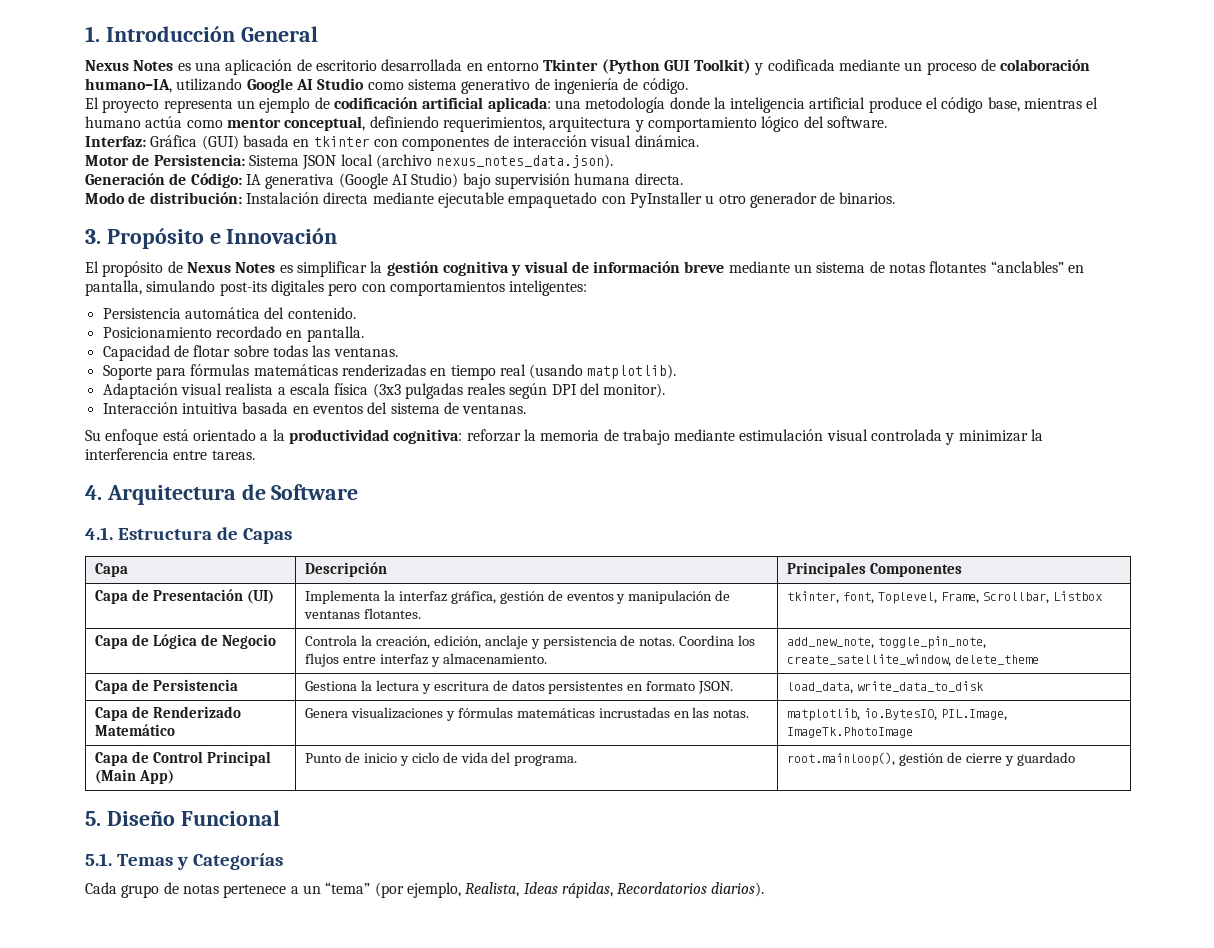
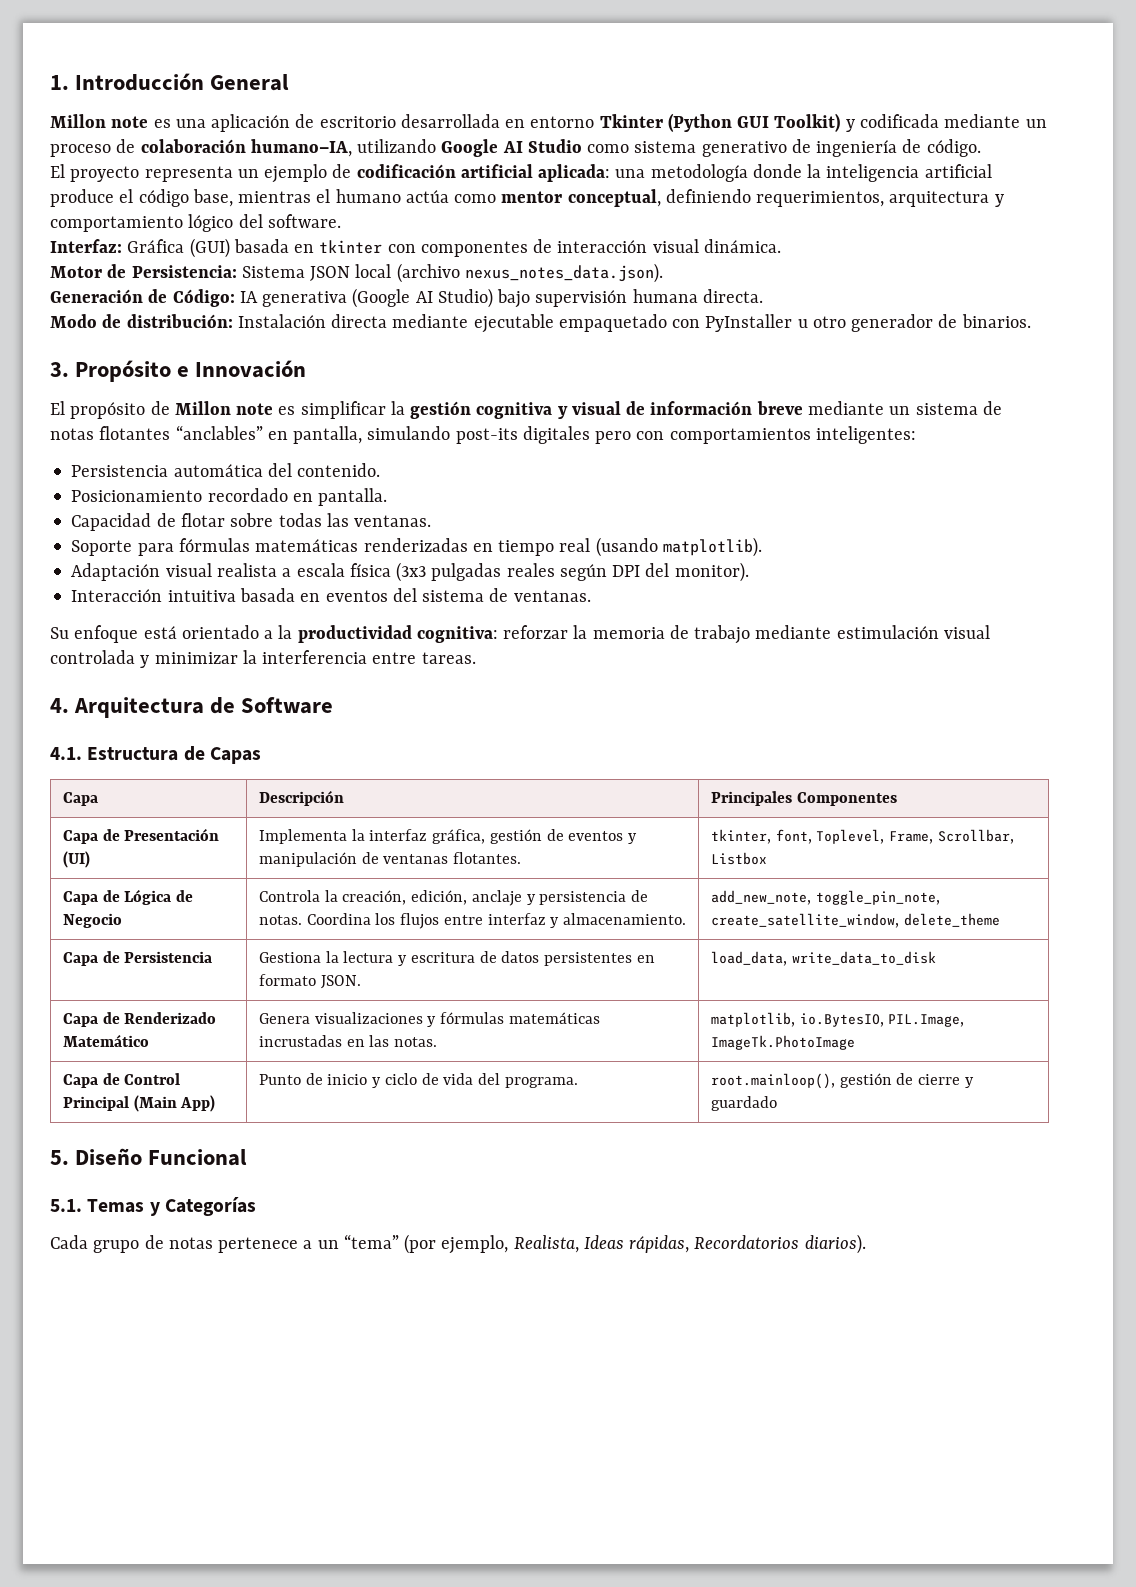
- Nexus Notes es una aplicación de escritorio desarrollada en entorno Tkinter (Python GUI Toolkit) y codificada mediante un proceso de colaboración humano–IA, utilizando Google AI Studio como sistema generativo de ingeniería de código.
+ Millon note es una aplicación de escritorio desarrollada en entorno Tkinter (Python GUI Toolkit) y codificada mediante un proceso de colaboración humano–IA, utilizando Google AI Studio como sistema generativo de ingeniería de código.
- El propósito de Nexus Notes es simplificar la gestión cognitiva y visual de información breve mediante un sistema de notas flotantes “anclables” en pantalla, simulando post-its digitales pero con comportamientos inteligentes:
+ El propósito de Millon note es simplificar la gestión cognitiva y visual de información breve mediante un sistema de notas flotantes “anclables” en pantalla, simulando post-its digitales pero con comportamientos inteligentes:

